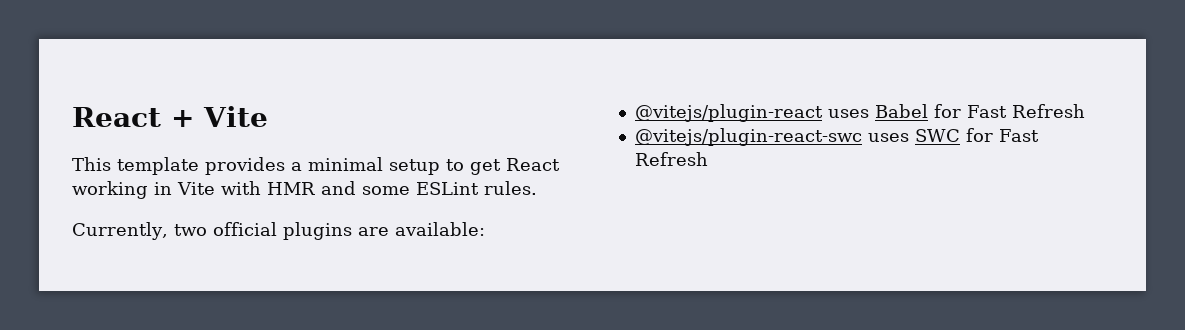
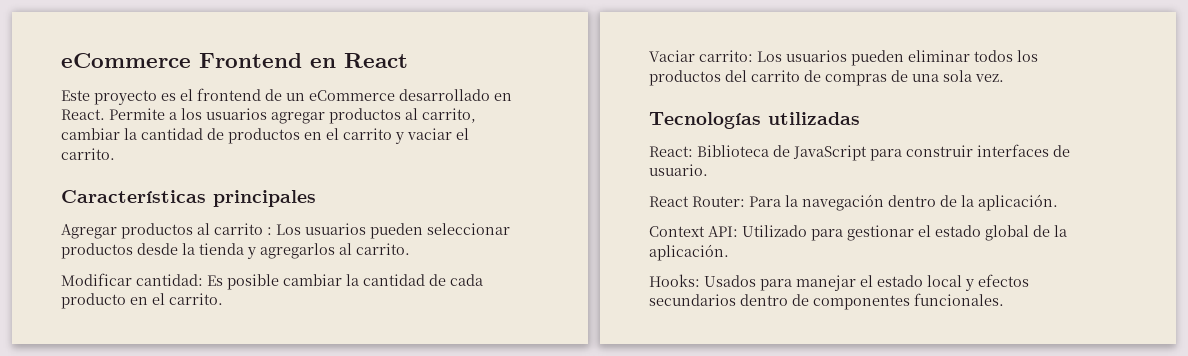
- React + Vite
- This template provides a minimal setup to get React working in Vite with HMR and some ESLint rules.
- Currently, two official plugins are available:
- @vitejs/plugin-react uses Babel for Fast Refresh
- @vitejs/plugin-react-swc uses SWC for Fast Refresh
+ eCommerce Frontend en React
+ Este proyecto es el frontend de un eCommerce desarrollado en React. Permite a los usuarios agregar productos al carrito, cambiar la cantidad de productos en el carrito y vaciar el carrito.
+ Características principales
+ Agregar productos al carrito : Los usuarios pueden seleccionar productos desde la tienda y agregarlos al carrito.
+ Modificar cantidad: Es posible cambiar la cantidad de cada producto en el carrito.
+ Vaciar carrito: Los usuarios pueden eliminar todos los productos del carrito de compras de una sola vez.
+ Tecnologías utilizadas
+ React: Biblioteca de JavaScript para construir interfaces de usuario.
+ React Router: Para la navegación dentro de la aplicación.
+ Context API: Utilizado para gestionar el estado global de la aplicación.
+ Hooks: Usados para manejar el estado local y efectos secundarios dentro de componentes funcionales.

